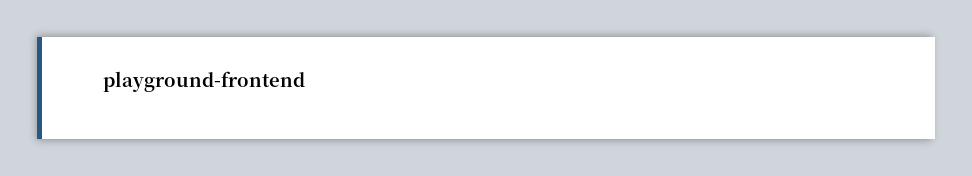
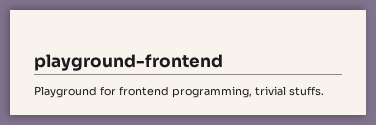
+ Playground for frontend programming, trivial stuffs.

